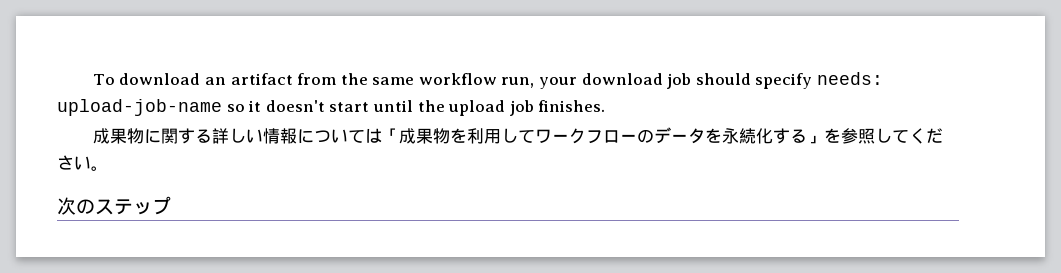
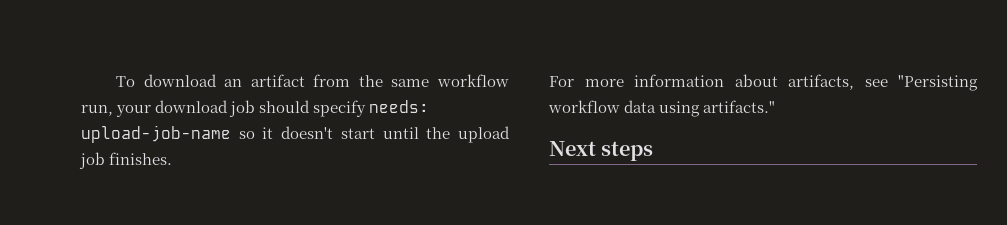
- 成果物に関する詳しい情報については「成果物を利用してワークフローのデータを永続化する」を参照してください。
- 次のステップ
+ For more information about artifacts, see "Persisting workflow data using artifacts."
+ Next steps

